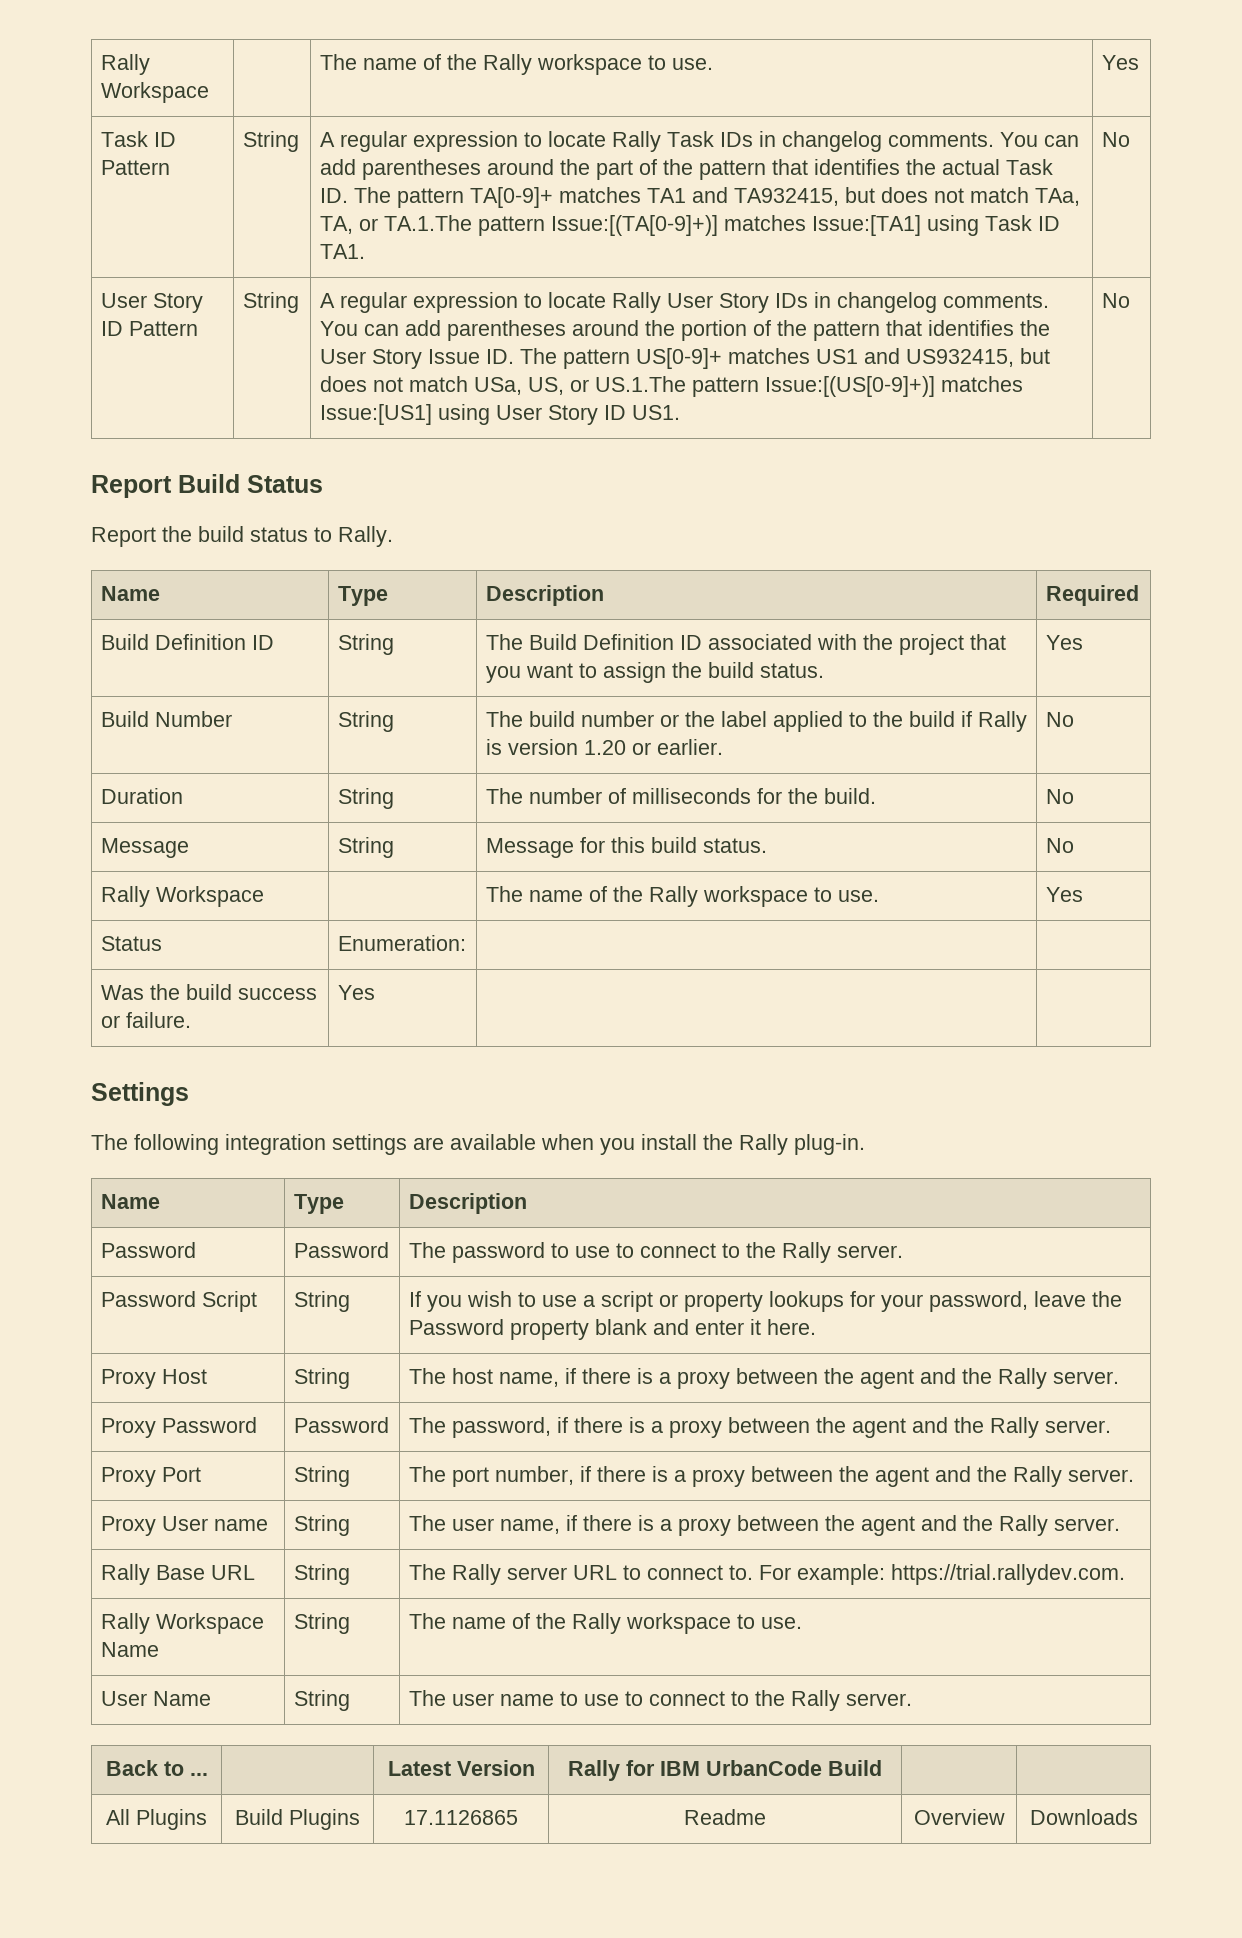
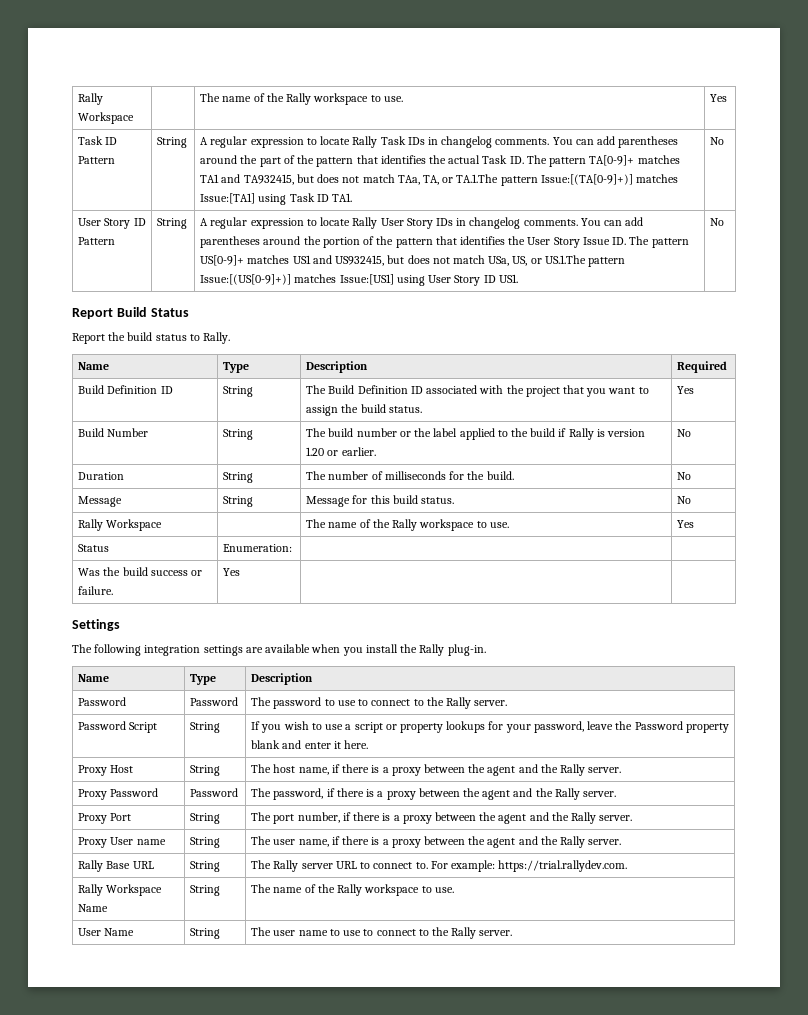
- Back to ... | | Latest Version | Rally for IBM UrbanCode Build | |
- All Plugins | Build Plugins | 17.1126865 | Readme | Overview | Downloads

